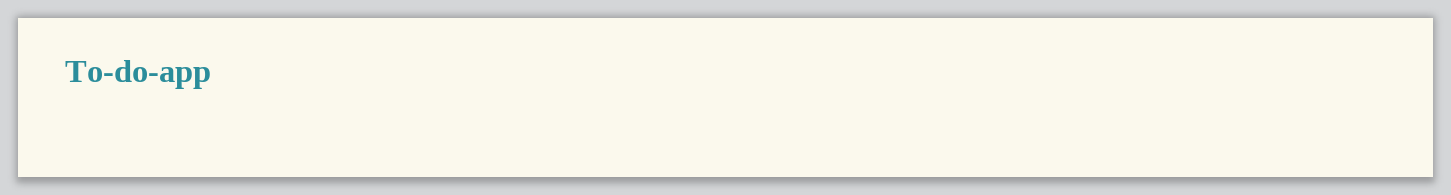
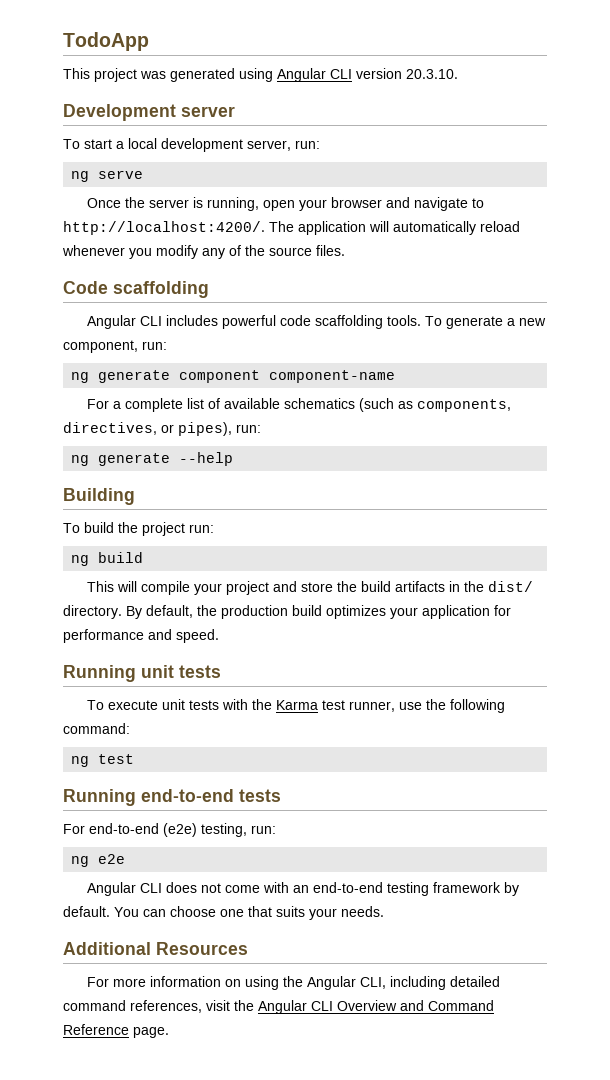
- To-do-app
+ TodoApp
+ This project was generated using Angular CLI version 20.3.10.
+ Development server
+ To start a local development server, run:
+ ng serve
+ Once the server is running, open your browser and navigate to http://localhost:4200/. The application will automatically reload whenever you modify any of the source files.
+ Code scaffolding
+ Angular CLI includes powerful code scaffolding tools. To generate a new component, run:
+ ng generate component component-name
+ For a complete list of available schematics (such as components, directives, or pipes), run:
+ ng generate --help
+ Building
+ To build the project run:
+ ng build
+ This will compile your project and store the build artifacts in the dist/ directory. By default, the production build optimizes your application for performance and speed.
+ Running unit tests
+ To execute unit tests with the Karma test runner, use the following command:
+ ng test
+ Running end-to-end tests
+ For end-to-end (e2e) testing, run:
+ ng e2e
+ Angular CLI does not come with an end-to-end testing framework by default. You can choose one that suits your needs.
+ Additional Resources
+ For more information on using the Angular CLI, including detailed command references, visit the Angular CLI Overview and Command Reference page.

